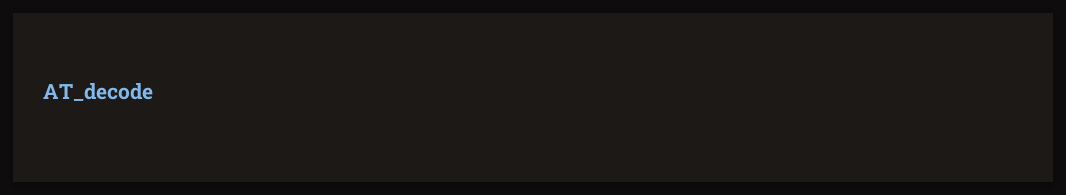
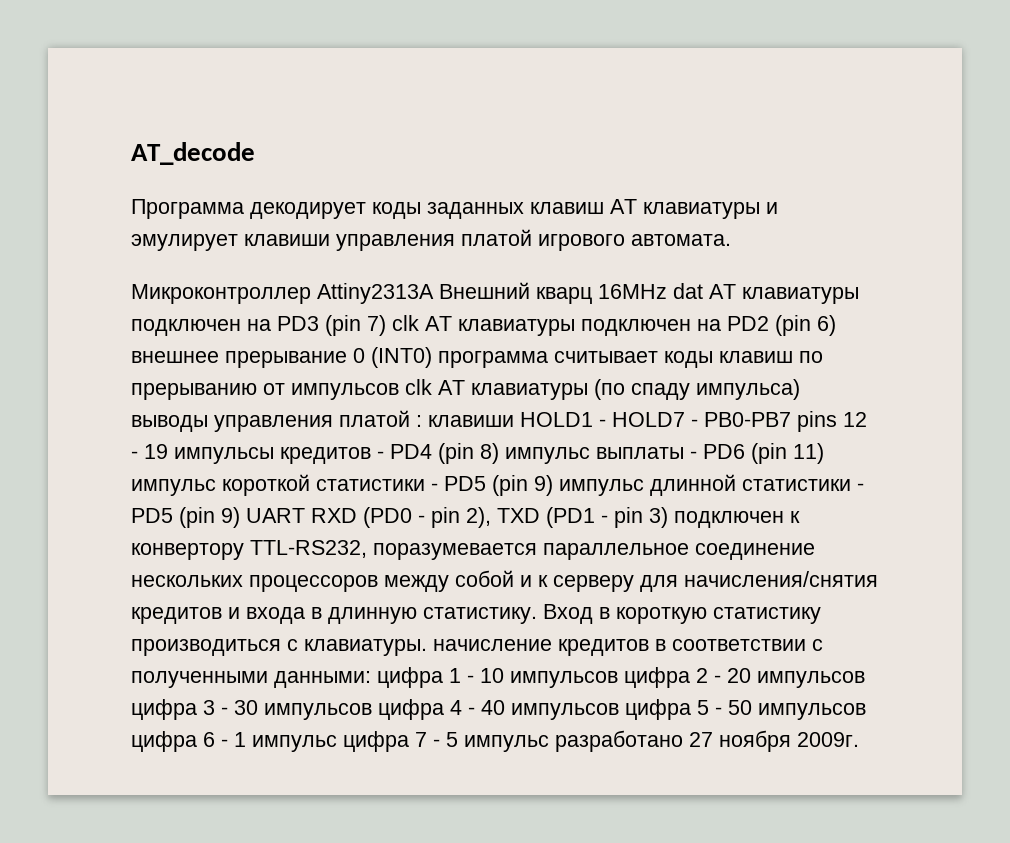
+ Программа декодирует коды заданных клавиш АТ клавиатуры и эмулирует клавиши управления платой игрового автомата.
+ Микроконтроллер Attiny2313А Внешний кварц 16MHz dat AT клавиатуры подключен на PD3 (pin 7) clk AT клавиатуры подключен на PD2 (pin 6) внешнее прерывание 0 (INT0) программа считывает коды клавиш по прерыванию от импульсов clk AT клавиатуры (по спаду импульса) выводы управления платой : клавиши HOLD1 - HOLD7 - PB0-PB7 pins 12 - 19 импульсы кредитов - PD4 (pin 8) импульс выплаты - PD6 (pin 11) импульс короткой статистики - PD5 (pin 9) импульс длинной статистики - PD5 (pin 9) UART RXD (PD0 - pin 2), TXD (PD1 - pin 3) подключен к конвертору TTL-RS232, поразумевается параллельное соединение нескольких процессоров между собой и к серверу для начисления/снятия кредитов и входа в длинную статистику. Вход в короткую статистику производиться с клавиатуры. начисление кредитов в соответствии с полученными данными: цифра 1 - 10 импульсов цифра 2 - 20 импульсов цифра 3 - 30 импульсов цифра 4 - 40 импульсов цифра 5 - 50 импульсов цифра 6 - 1 импульс цифра 7 - 5 импульс разработано 27 ноября 2009г.

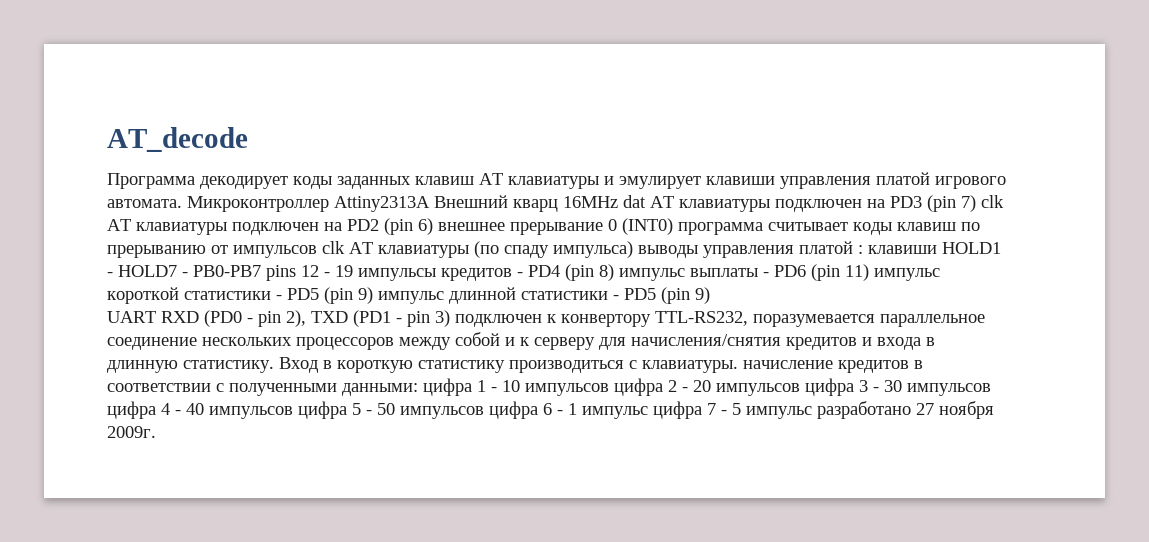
- Программа декодирует коды заданных клавиш АТ клавиатуры и эмулирует клавиши управления платой игрового автомата.
- Микроконтроллер Attiny2313А Внешний кварц 16MHz dat AT клавиатуры подключен на PD3 (pin 7) clk AT клавиатуры подключен на PD2 (pin 6) внешнее прерывание 0 (INT0) программа считывает коды клавиш по прерыванию от импульсов clk AT клавиатуры (по спаду импульса) выводы управления платой :
+ Программа декодирует коды заданных клавиш АТ клавиатуры и эмулирует клавиши управления платой игрового автомата. Микроконтроллер Attiny2313А Внешний кварц 16MHz dat AT клавиатуры подключен на PD3 (pin 7) clk AT клавиатуры подключен на PD2 (pin 6) внешнее прерывание 0 (INT0) программа считывает коды клавиш по прерыванию от импульсов clk AT клавиатуры (по спаду импульса) выводы управления платой :
- клавиши HOLD1 - HOLD7 - PB0-PB7 pins 12 - 19 импульсы кредитов - PD4 (pin 8) импульс выплаты - PD6 (pin 11) импульс короткой статистики - PD5 (pin 9) импульс длинной статистики - PD5 (pin 9) UART RXD (PD0 - pin 2), TXD (PD1 - pin 3) подключен к конвертору TTL-RS232, поразумевается параллельное соединение нескольких процессоров между собой и к серверу для начисления/снятия кредитов и входа в длинную статистику.
+ клавиши HOLD1 - HOLD7 - PB0-PB7 pins 12 - 19 импульсы кредитов - PD4 (pin 8) импульс выплаты - PD6 (pin 11) импульс короткой статистики - PD5 (pin 9) импульс длинной статистики - PD5 (pin 9)
+ UART RXD (PD0 - pin 2), TXD (PD1 - pin 3) подключен к конвертору TTL-RS232, поразумевается параллельное соединение нескольких процессоров между собой и к серверу для начисления/снятия кредитов и входа в длинную статистику.

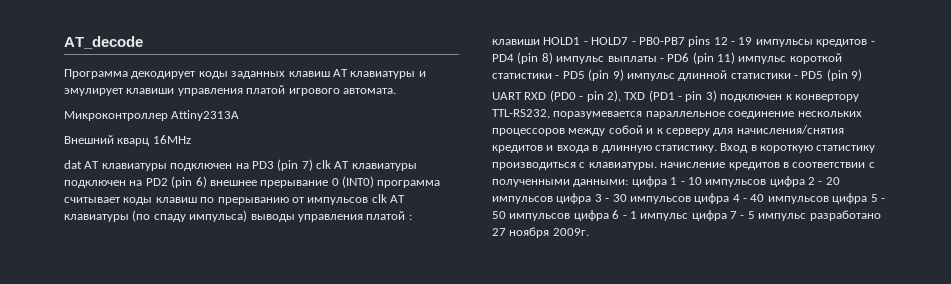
- Программа декодирует коды заданных клавиш АТ клавиатуры и эмулирует клавиши управления платой игрового автомата. Микроконтроллер Attiny2313А Внешний кварц 16MHz dat AT клавиатуры подключен на PD3 (pin 7) clk AT клавиатуры подключен на PD2 (pin 6) внешнее прерывание 0 (INT0) программа считывает коды клавиш по прерыванию от импульсов clk AT клавиатуры (по спаду импульса) выводы управления платой :
+ Программа декодирует коды заданных клавиш АТ клавиатуры и эмулирует клавиши управления платой игрового автомата.
+ Микроконтроллер Attiny2313А
+ Внешний кварц 16MHz
+ dat AT клавиатуры подключен на PD3 (pin 7) clk AT клавиатуры подключен на PD2 (pin 6) внешнее прерывание 0 (INT0) программа считывает коды клавиш по прерыванию от импульсов clk AT клавиатуры (по спаду импульса) выводы управления платой :

